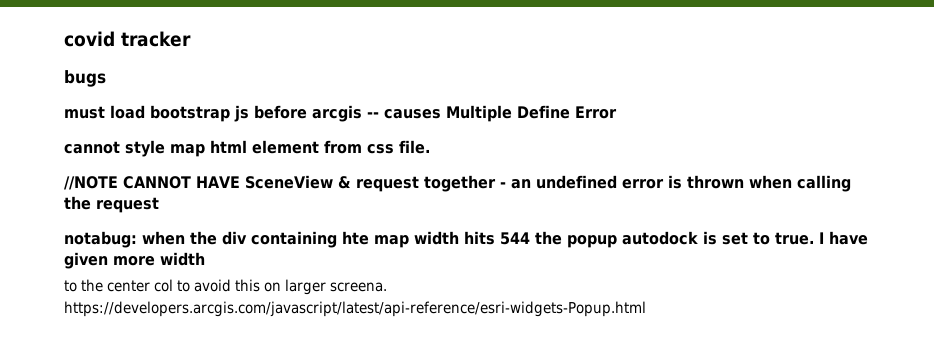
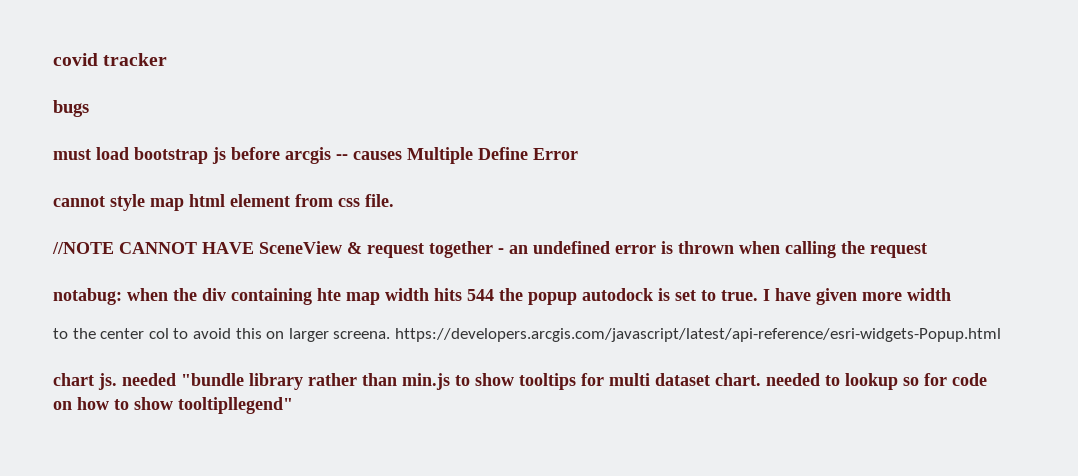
+ chart js. needed "bundle library rather than min.js to show tooltips for multi dataset chart. needed to lookup so for code on how to show tooltipllegend"

